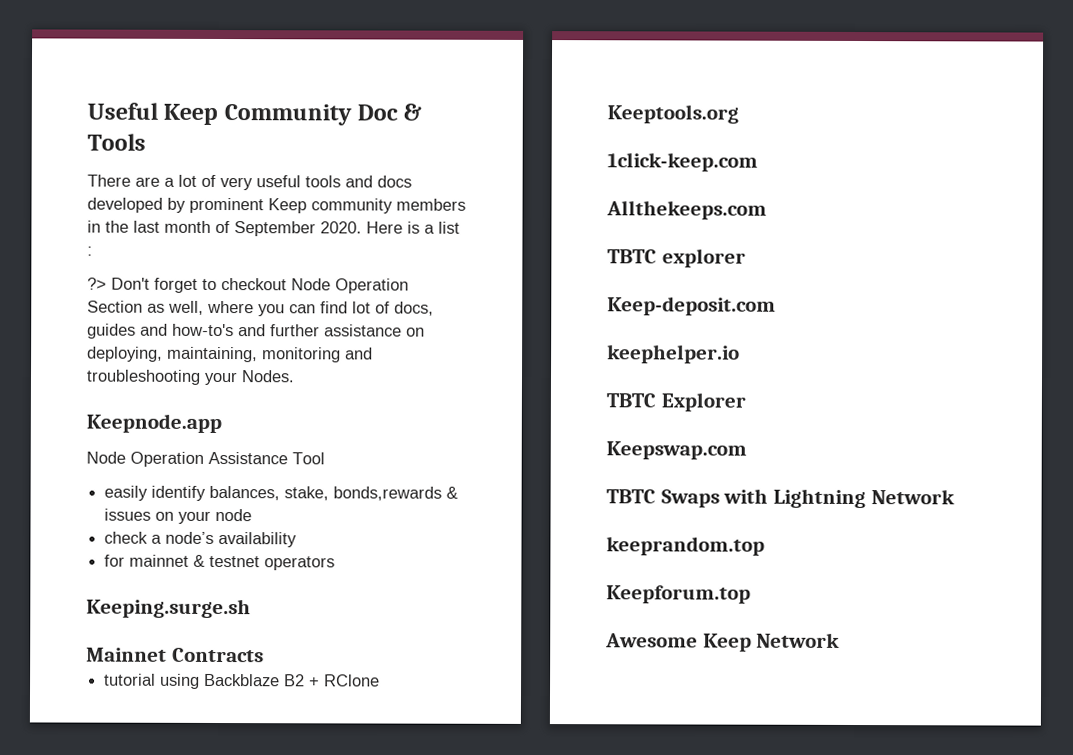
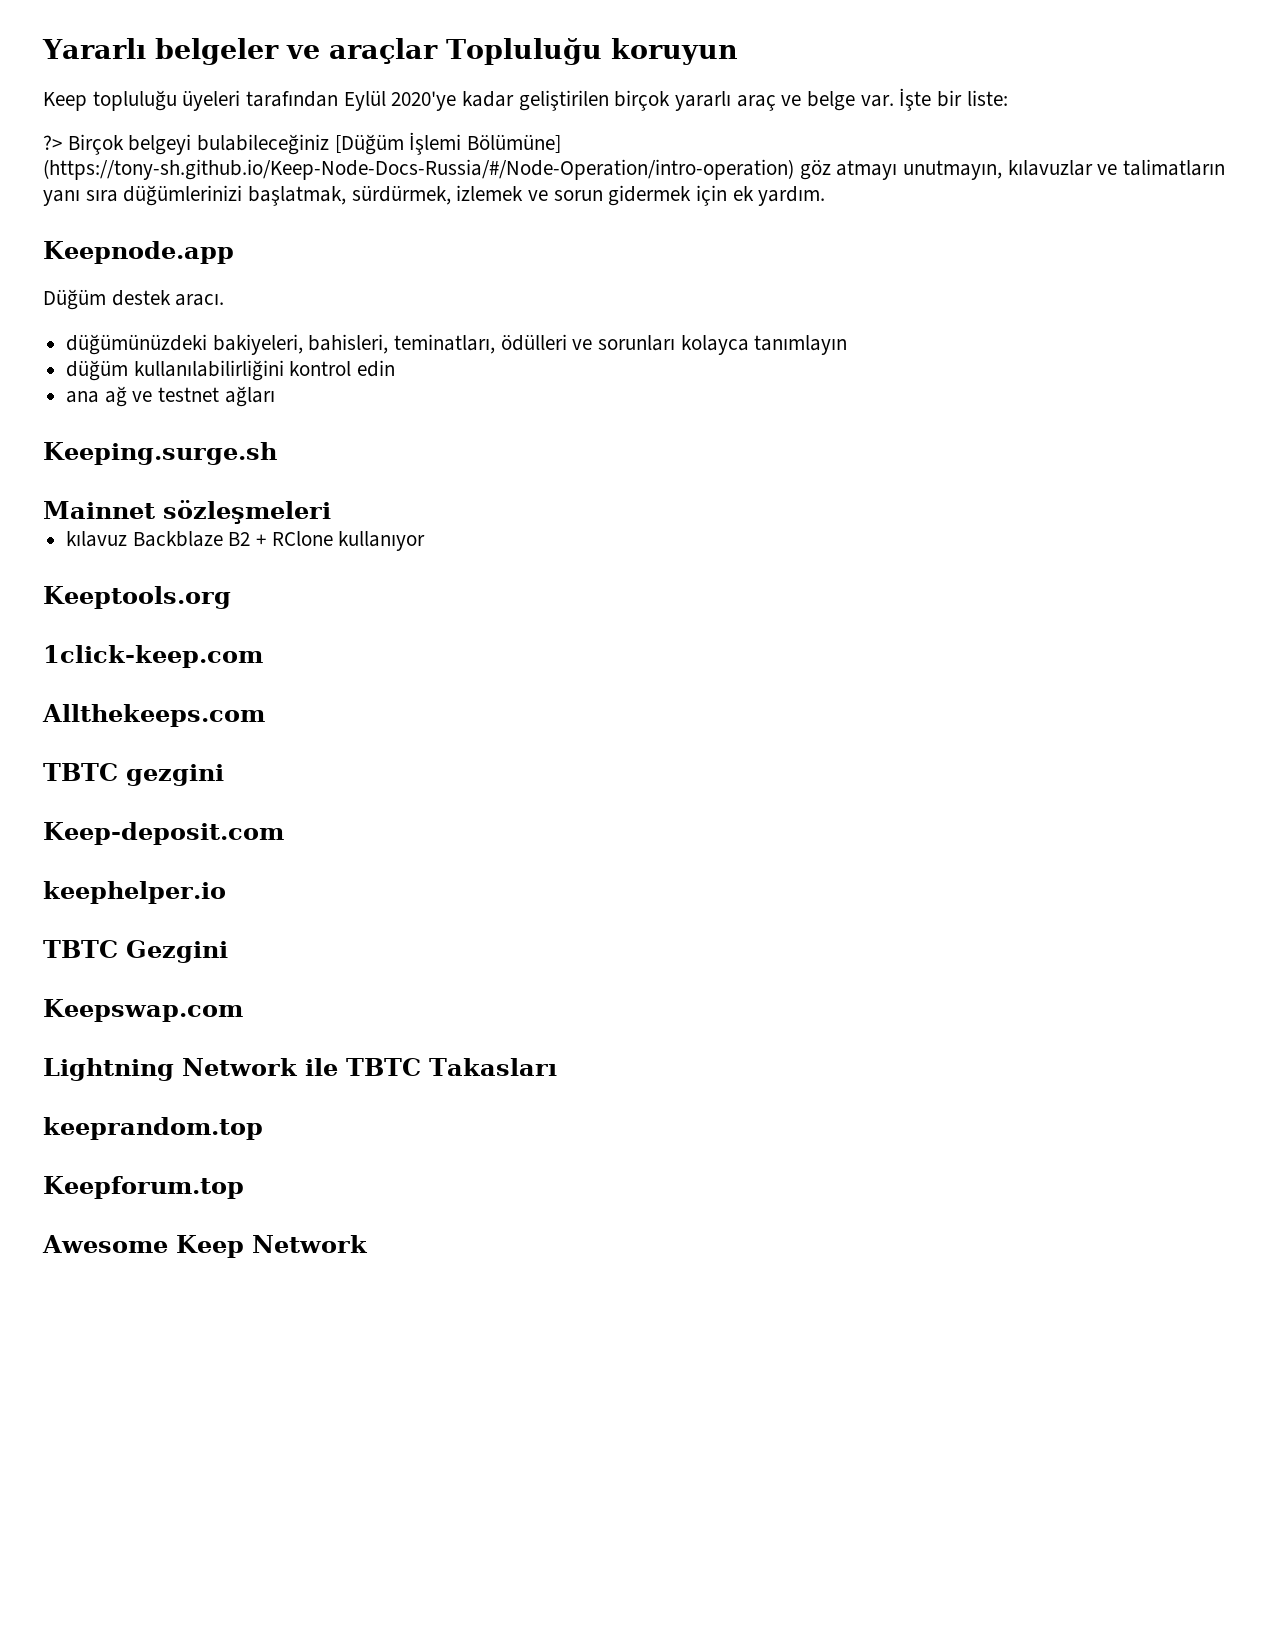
- Useful Keep Community Doc & Tools
- There are a lot of very useful tools and docs developed by prominent Keep community members in the last month of September 2020. Here is a list :
- ?> Don't forget to checkout Node Operation Section as well, where you can find lot of docs, guides and how-to's and further assistance on deploying, maintaining, monitoring and troubleshooting your Nodes.
+ Yararlı belgeler ve araçlar Topluluğu koruyun
+ Keep topluluğu üyeleri tarafından Eylül 2020'ye kadar geliştirilen birçok yararlı araç ve belge var. İşte bir liste:
+ ?> Birçok belgeyi bulabileceğiniz [Düğüm İşlemi Bölümüne] (https://tony-sh.github.io/Keep-Node-Docs-Russia/#/Node-Operation/intro-operation) göz atmayı unutmayın, kılavuzlar ve talimatların yanı sıra düğümlerinizi başlatmak, sürdürmek, izlemek ve sorun gidermek için ek yardım.
  Keepnode.app
- Node Operation Assistance Tool
- easily identify balances, stake, bonds,rewards & issues on your node
- check a node’s availability
- for mainnet & testnet operators
+ Düğüm destek aracı.
+ düğümünüzdeki bakiyeleri, bahisleri, teminatları, ödülleri ve sorunları kolayca tanımlayın
+ düğüm kullanılabilirliğini kontrol edin
+ ana ağ ve testnet ağları
- Mainnet Contracts
- tutorial using Backblaze B2 + RClone
+ Mainnet sözleşmeleri
+ kılavuz Backblaze B2 + RClone kullanıyor
- TBTC explorer
+ TBTC gezgini
- TBTC Explorer
+ TBTC Gezgini
- TBTC Swaps with Lightning Network
+ Lightning Network ile TBTC Takasları

